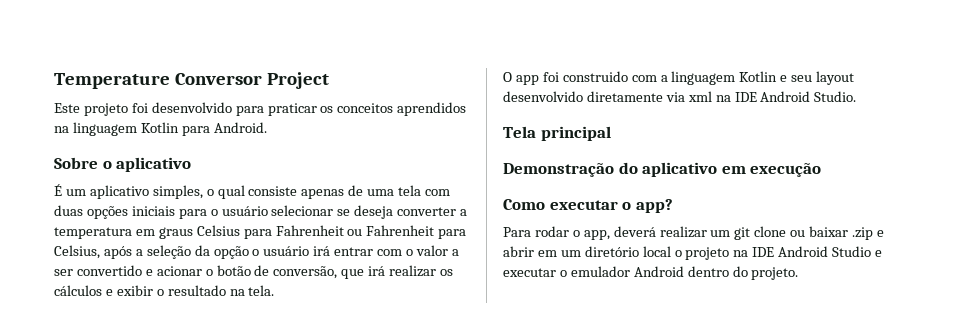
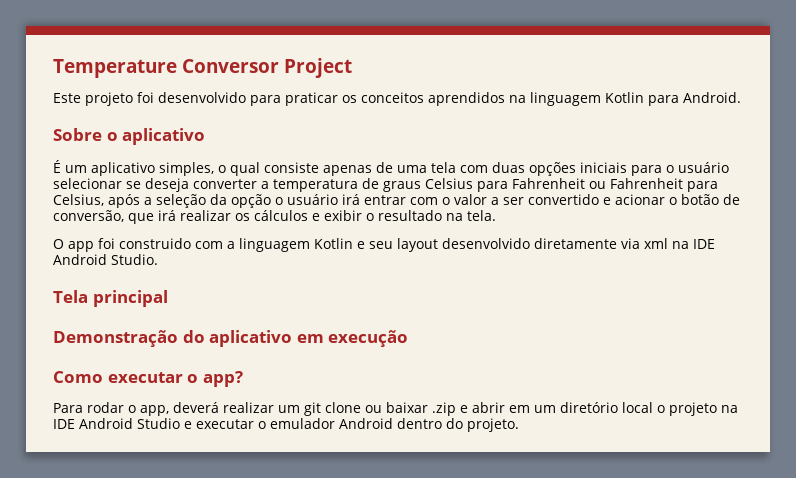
- É um aplicativo simples, o qual consiste apenas de uma tela com duas opções iniciais para o usuário selecionar se deseja converter a temperatura em graus Celsius para Fahrenheit ou Fahrenheit para Celsius, após a seleção da opção o usuário irá entrar com o valor a ser convertido e acionar o botão de conversão, que irá realizar os cálculos e exibir o resultado na tela.
+ É um aplicativo simples, o qual consiste apenas de uma tela com duas opções iniciais para o usuário selecionar se deseja converter a temperatura de graus Celsius para Fahrenheit ou Fahrenheit para Celsius, após a seleção da opção o usuário irá entrar com o valor a ser convertido e acionar o botão de conversão, que irá realizar os cálculos e exibir o resultado na tela.

